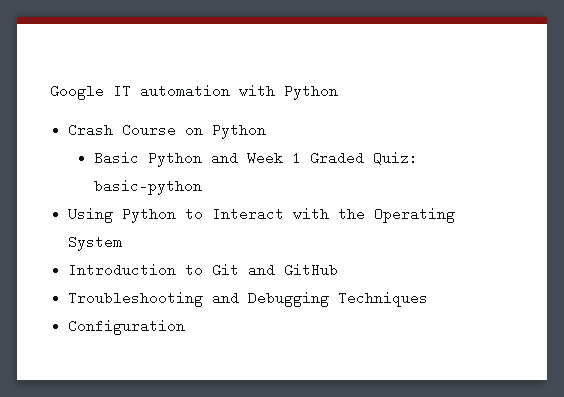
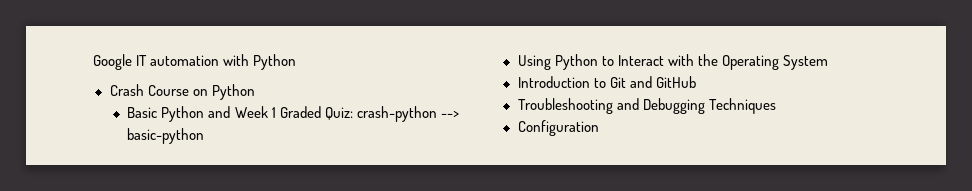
- Basic Python and Week 1 Graded Quiz: basic-python
+ Basic Python and Week 1 Graded Quiz: crash-python --> basic-python

